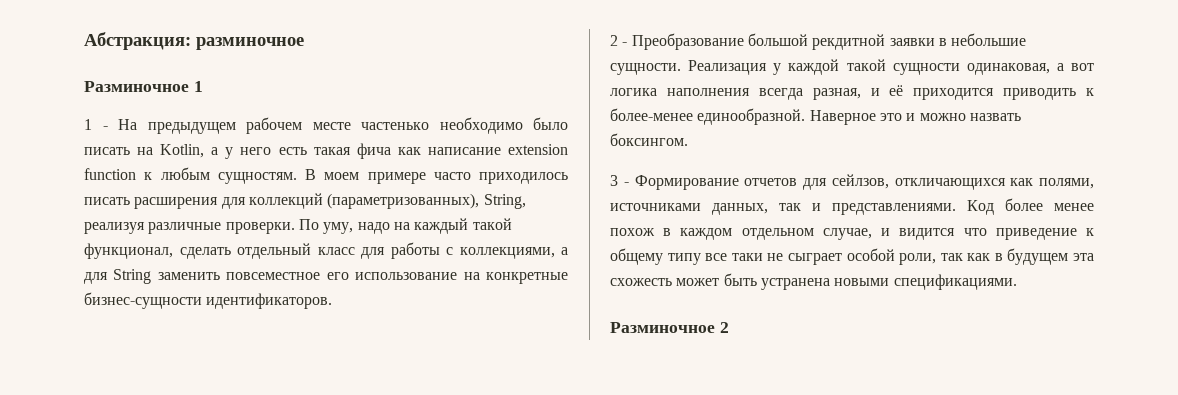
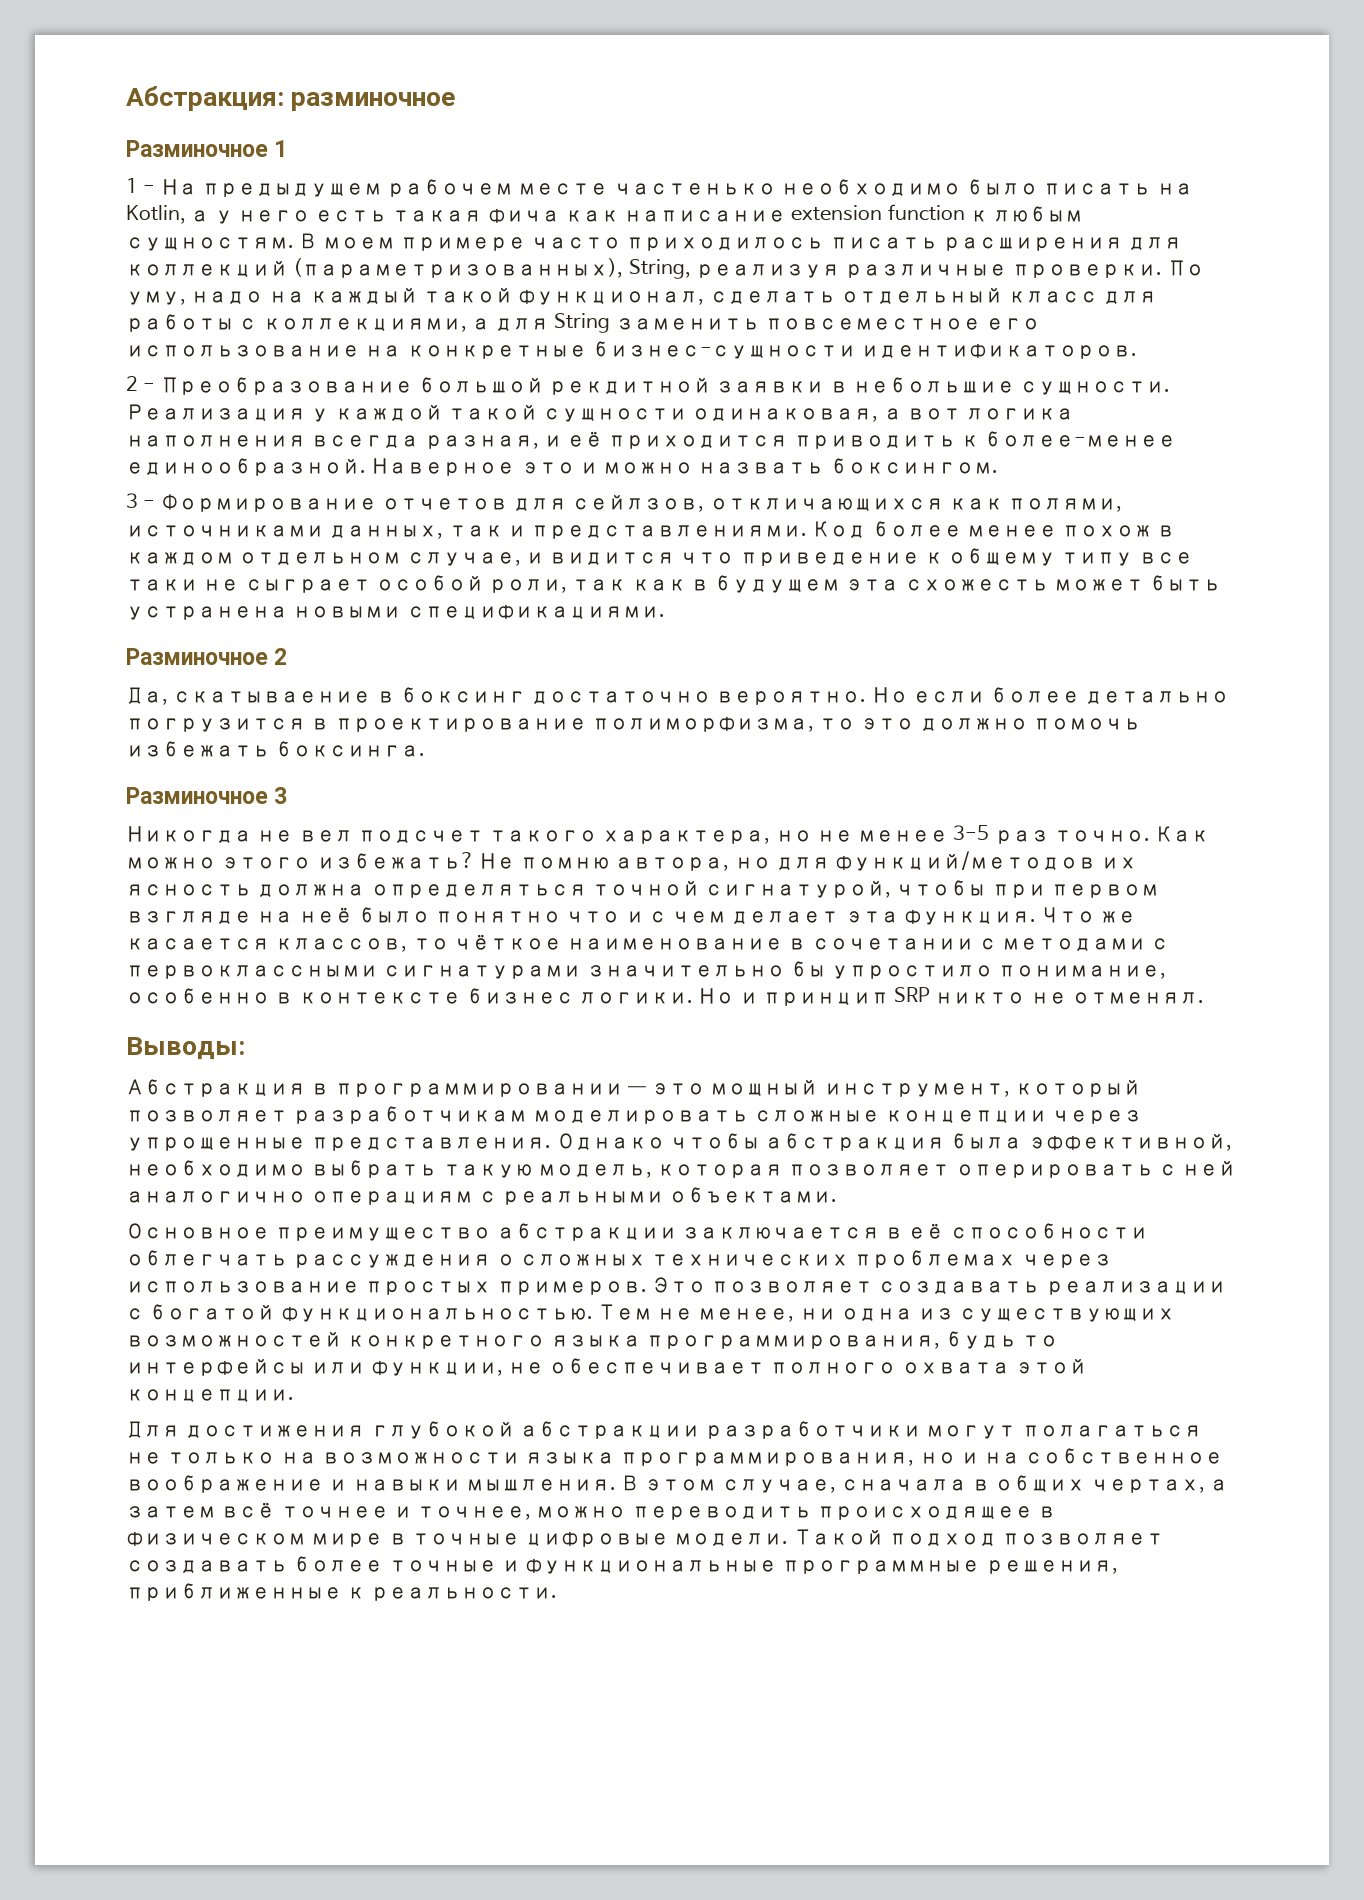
+ Да, скатываение в боксинг достаточно вероятно. Но если более детально погрузится в проектирование полиморфизма, то это должно помочь избежать боксинга.
+ Разминочное 3
+ Никогда не вел подсчет такого характера, но не менее 3-5 раз точно. Как можно этого избежать? Не помню автора, но для функций/методов их ясность должна определяться точной сигнатурой, чтобы при первом взгляде на неё было понятно что и с чем делает эта функция. Что же касается классов, то чёткое наименование в сочетании с методами с первоклассными сигнатурами значительно бы упростило понимание, особенно в контексте бизнес логики. Но и принцип SRP никто не отменял.
+ Выводы:
+ Абстракция в программировании — это мощный инструмент, который позволяет разработчикам моделировать сложные концепции через упрощенные представления. Однако чтобы абстракция была эффективной, необходимо выбрать такую модель, которая позволяет оперировать с ней аналогично операциям с реальными объектами.
+ Основное преимущество абстракции заключается в её способности облегчать рассуждения о сложных технических проблемах через использование простых примеров. Это позволяет создавать реализации с богатой функциональностью. Тем не менее, ни одна из существующих возможностей конкретного языка программирования, будь то интерфейсы или функции, не обеспечивает полного охвата этой концепции.
+ Для достижения глубокой абстракции разработчики могут полагаться не только на возможности языка программирования, но и на собственное воображение и навыки мышления. В этом случае, сначала в общих чертах, а затем всё точнее и точнее, можно переводить происходящее в физическом мире в точные цифровые модели. Такой подход позволяет создавать более точные и функциональные программные решения, приближенные к реальности.

